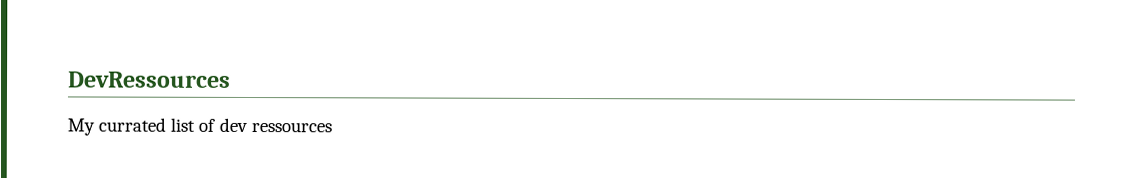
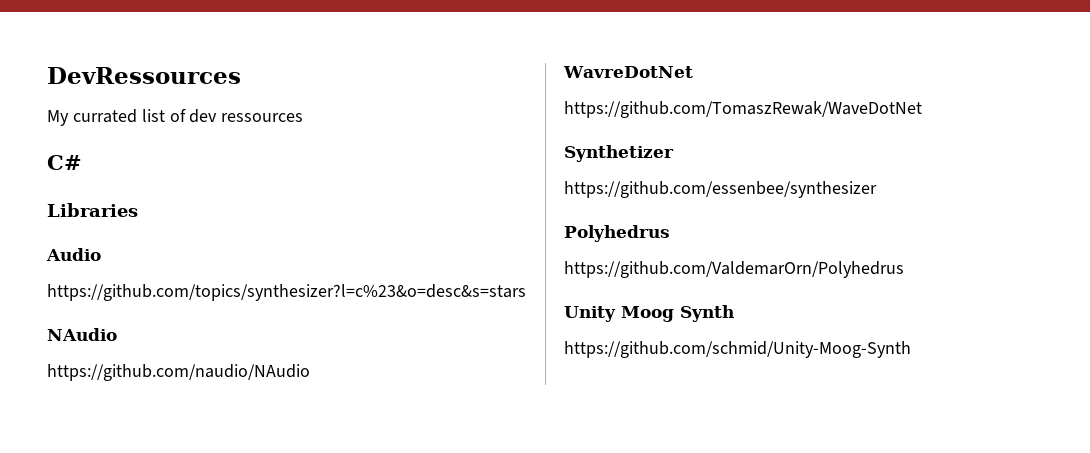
+ C#
+ Libraries
+ Audio
+ https://github.com/topics/synthesizer?l=c%23&o=desc&s=stars
+ NAudio
+ https://github.com/naudio/NAudio
+ WavreDotNet
+ https://github.com/TomaszRewak/WaveDotNet
+ Synthetizer
+ https://github.com/essenbee/synthesizer
+ Polyhedrus
+ https://github.com/ValdemarOrn/Polyhedrus
+ Unity Moog Synth
+ https://github.com/schmid/Unity-Moog-Synth

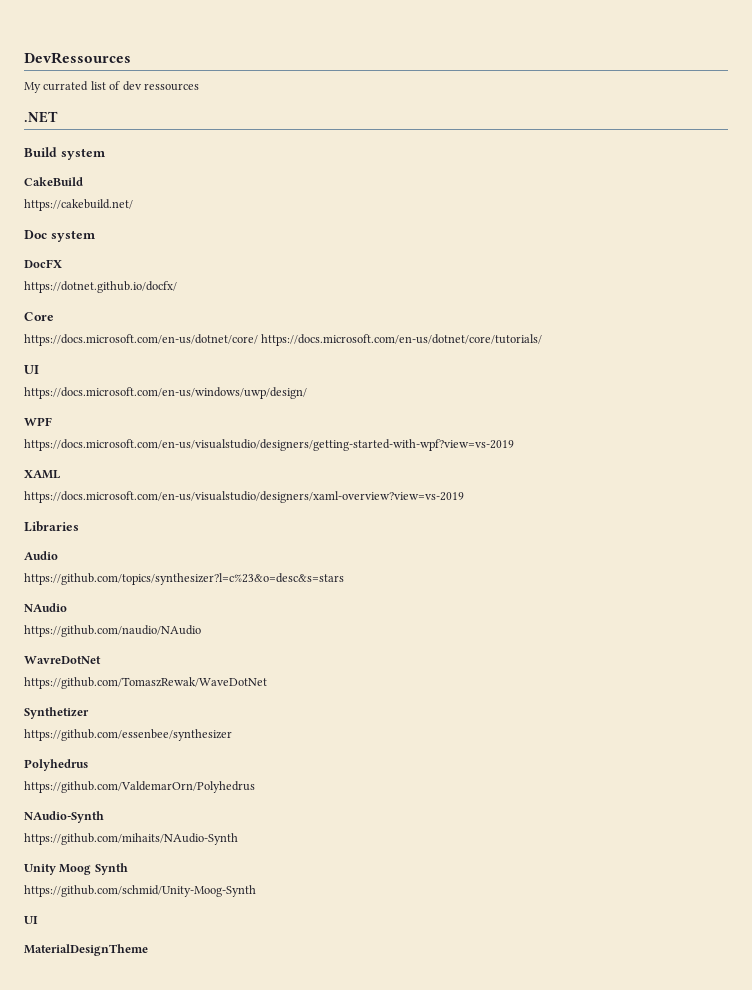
- C#
+ .NET
+ Build system
+ CakeBuild
+ https://cakebuild.net/
+ Doc system
+ DocFX
+ https://dotnet.github.io/docfx/
+ Core
+ https://docs.microsoft.com/en-us/dotnet/core/ https://docs.microsoft.com/en-us/dotnet/core/tutorials/
+ UI
+ https://docs.microsoft.com/en-us/windows/uwp/design/
+ WPF
+ https://docs.microsoft.com/en-us/visualstudio/designers/getting-started-with-wpf?view=vs-2019
+ XAML
+ https://docs.microsoft.com/en-us/visualstudio/designers/xaml-overview?view=vs-2019
+ NAudio-Synth
+ https://github.com/mihaits/NAudio-Synth
  https://github.com/schmid/Unity-Moog-Synth
+ UI
+ MaterialDesignTheme

